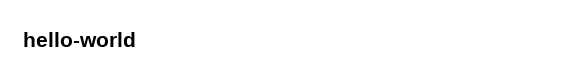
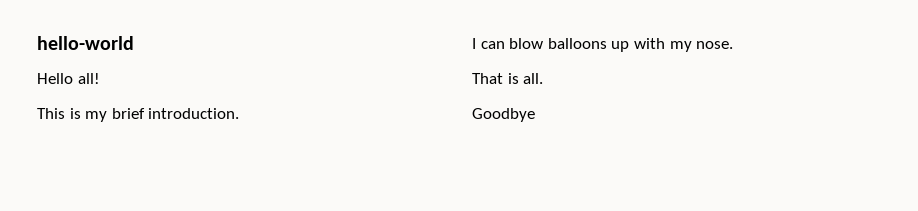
+ Hello all!
+ This is my brief introduction.
+ I can blow balloons up with my nose.
+ That is all.
+ Goodbye

